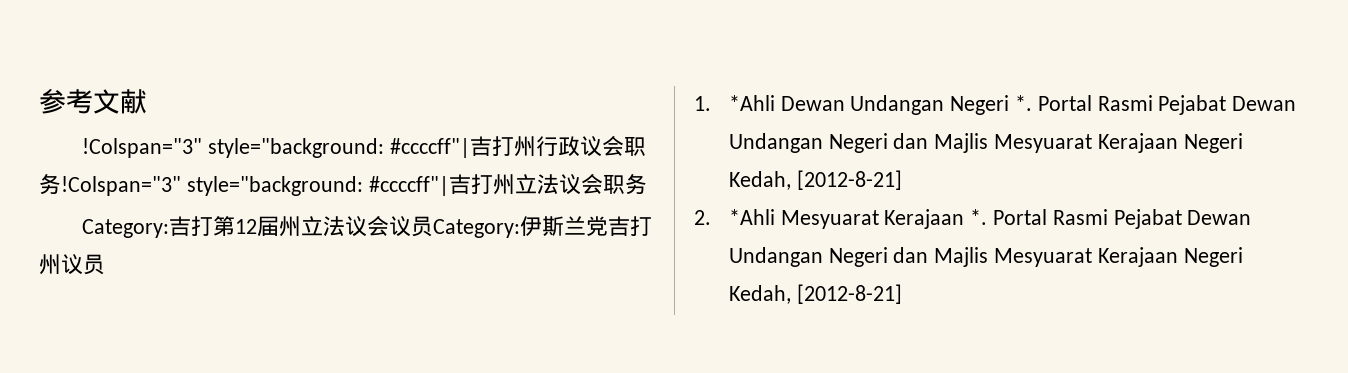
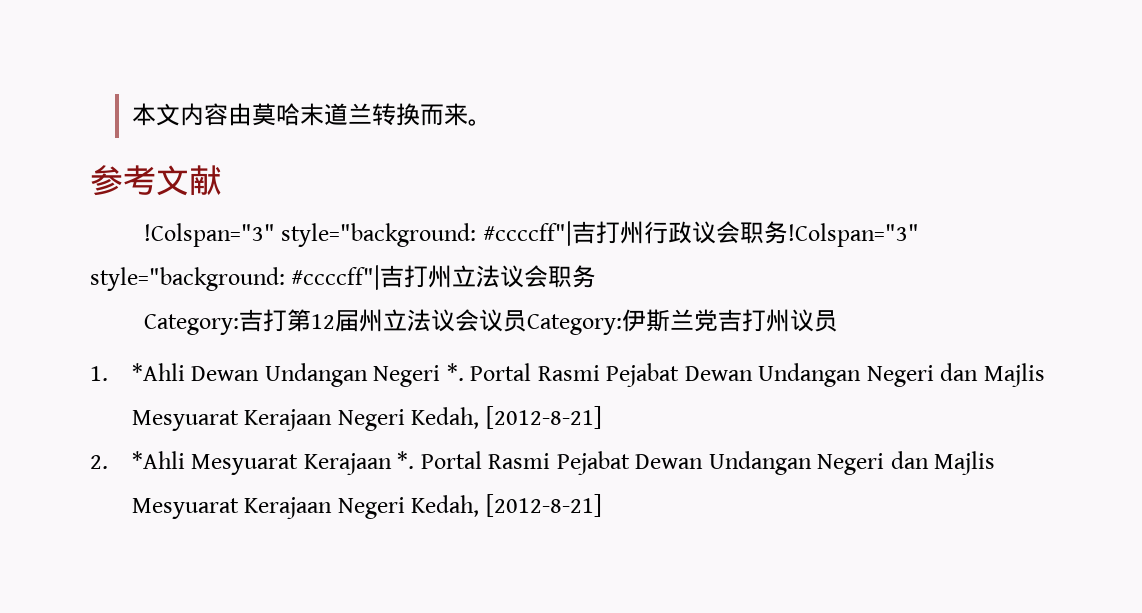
+ 本文内容由莫哈末道兰转换而来。

